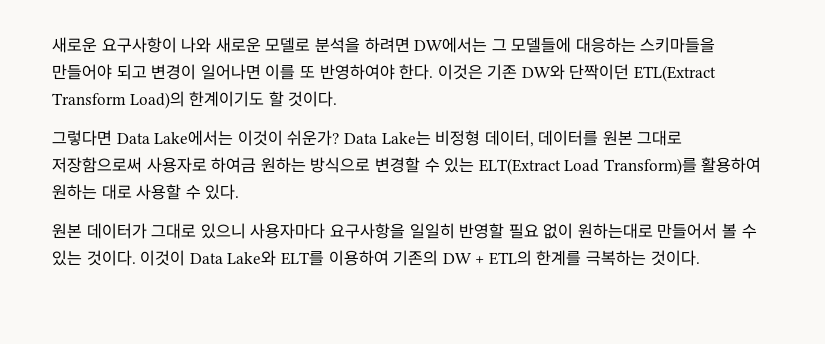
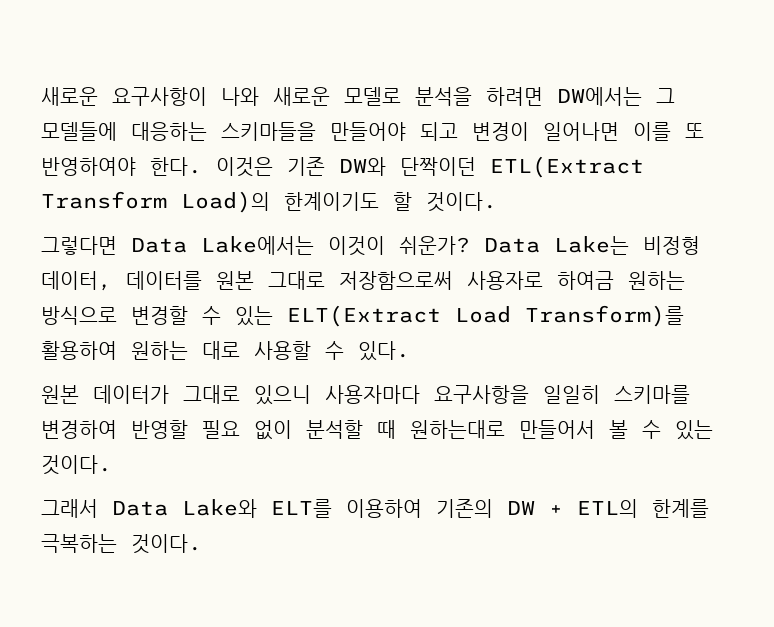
- 원본 데이터가 그대로 있으니 사용자마다 요구사항을 일일히 반영할 필요 없이 원하는대로 만들어서 볼 수 있는 것이다. 이것이 Data Lake와 ELT를 이용하여 기존의 DW + ETL의 한계를 극복하는 것이다.
+ 원본 데이터가 그대로 있으니 사용자마다 요구사항을 일일히 스키마를 변경하여 반영할 필요 없이 분석할 때 원하는대로 만들어서 볼 수 있는 것이다.
+ 그래서 Data Lake와 ELT를 이용하여 기존의 DW + ETL의 한계를 극복하는 것이다.

